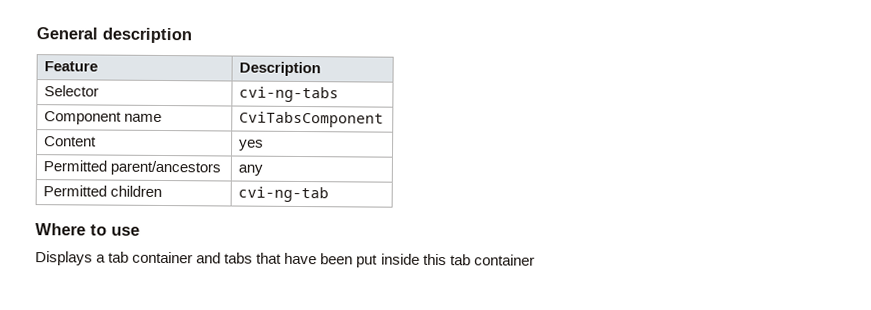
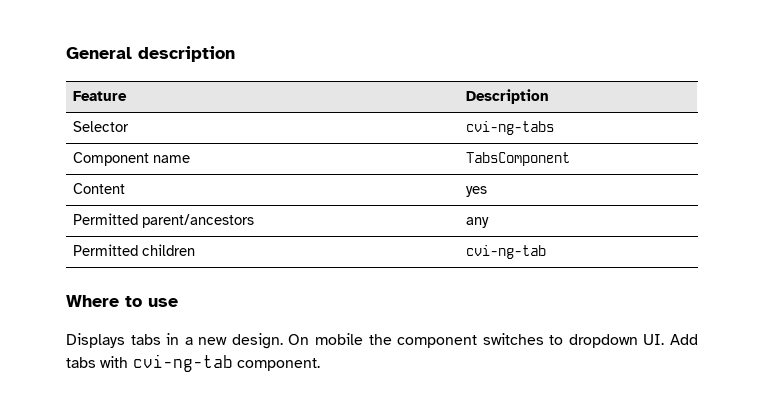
- Component name | CviTabsComponent
+ Component name | TabsComponent
- Displays a tab container and tabs that have been put inside this tab container
+ Displays tabs in a new design. On mobile the component switches to dropdown UI. Add tabs with cvi-ng-tab component.

